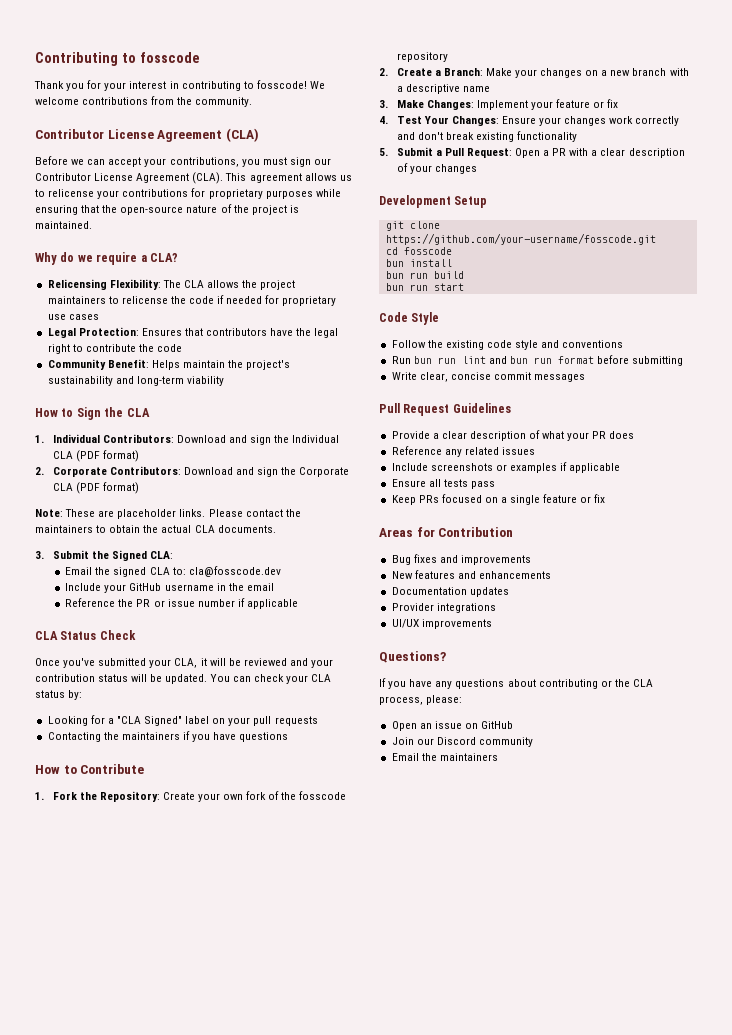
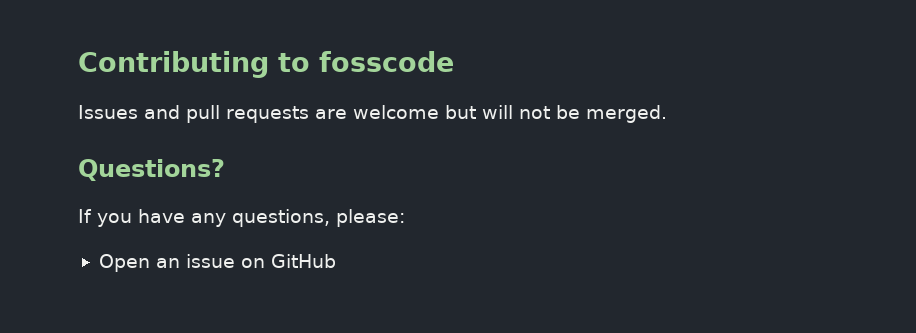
- Thank you for your interest in contributing to fosscode! We welcome contributions from the community.
- Contributor License Agreement (CLA)
- Before we can accept your contributions, you must sign our Contributor License Agreement (CLA). This agreement allows us to relicense your contributions for proprietary purposes while ensuring that the open-source nature of the project is maintained.
- Why do we require a CLA?
- Relicensing Flexibility: The CLA allows the project maintainers to relicense the code if needed for proprietary use cases
- Legal Protection: Ensures that contributors have the legal right to contribute the code
- Community Benefit: Helps maintain the project's sustainability and long-term viability
- How to Sign the CLA
- 1. Individual Contributors: Download and sign the Individual CLA (PDF format)
- 2. Corporate Contributors: Download and sign the Corporate CLA (PDF format)
- Note: These are placeholder links. Please contact the maintainers to obtain the actual CLA documents.
- 3. Submit the Signed CLA:
- Email the signed CLA to: cla@fosscode.dev
- Include your GitHub username in the email
- Reference the PR or issue number if applicable
- CLA Status Check
- Once you've submitted your CLA, it will be reviewed and your contribution status will be updated. You can check your CLA status by:
- Looking for a "CLA Signed" label on your pull requests
- Contacting the maintainers if you have questions
- How to Contribute
- 1. Fork the Repository: Create your own fork of the fosscode repository
- 2. Create a Branch: Make your changes on a new branch with a descriptive name
- 3. Make Changes: Implement your feature or fix
- 4. Test Your Changes: Ensure your changes work correctly and don't break existing functionality
- 5. Submit a Pull Request: Open a PR with a clear description of your changes
- Development Setup
- git clone https://github.com/your-username/fosscode.git
- cd fosscode
- bun install
- bun run build
- bun run start
- Code Style
- Follow the existing code style and conventions
- Run bun run lint and bun run format before submitting
- Write clear, concise commit messages
- Pull Request Guidelines
- Provide a clear description of what your PR does
- Reference any related issues
- Include screenshots or examples if applicable
- Ensure all tests pass
- Keep PRs focused on a single feature or fix
- Areas for Contribution
- Bug fixes and improvements
- New features and enhancements
- Documentation updates
- Provider integrations
- UI/UX improvements
+ Issues and pull requests are welcome but will not be merged.
- If you have any questions about contributing or the CLA process, please:
+ If you have any questions, please:
- Join our Discord community
- Email the maintainers

